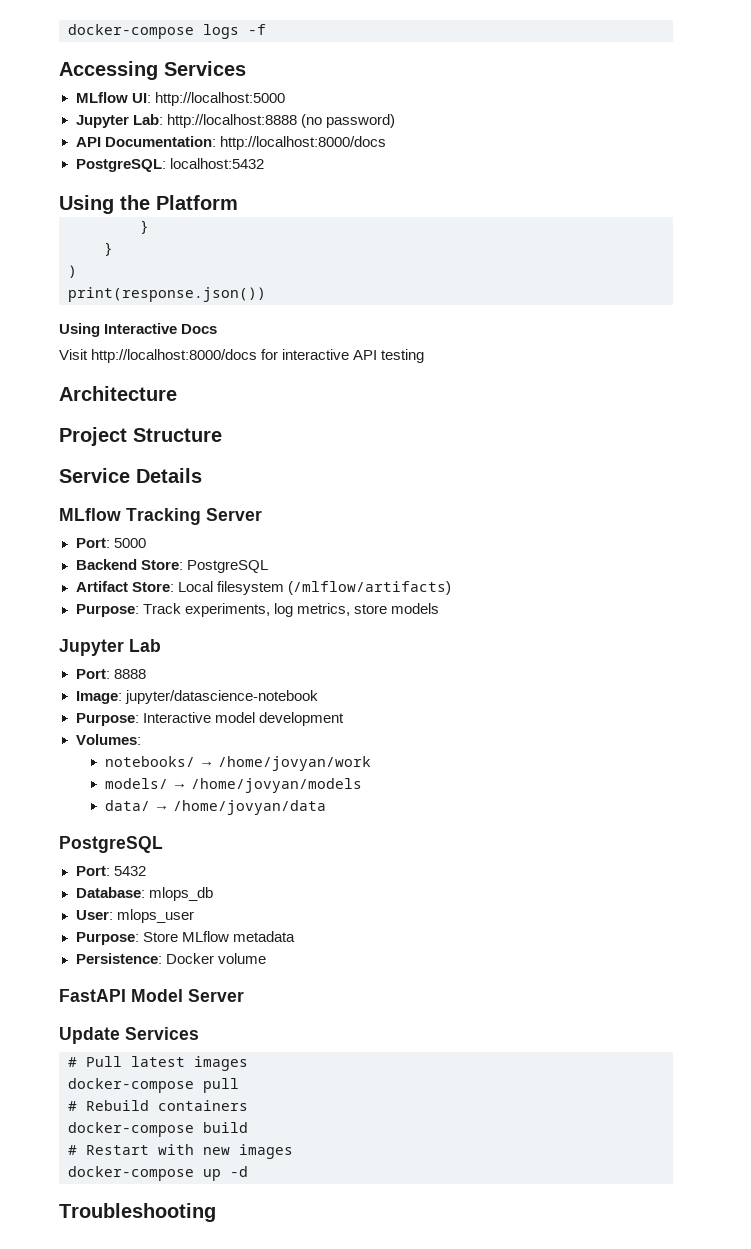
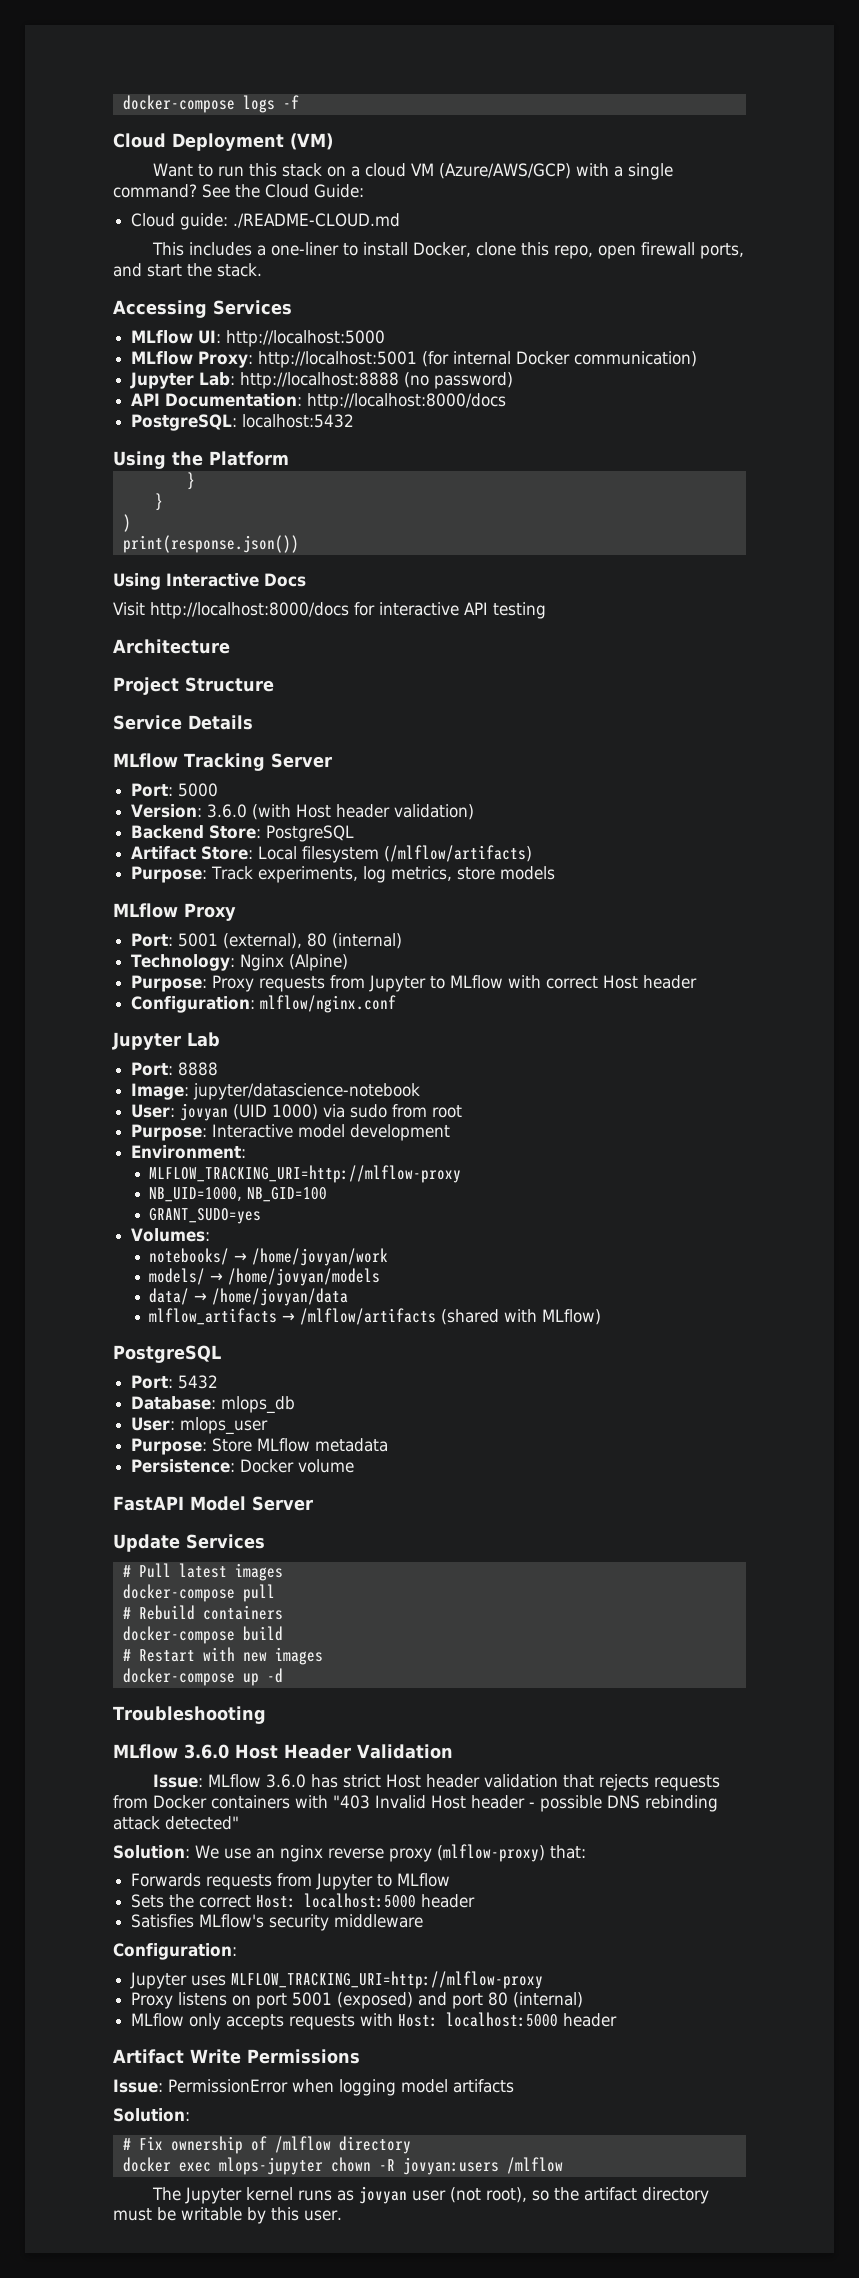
+ Cloud Deployment (VM)
+ Want to run this stack on a cloud VM (Azure/AWS/GCP) with a single command? See the Cloud Guide:
+ Cloud guide: ./README-CLOUD.md
+ This includes a one-liner to install Docker, clone this repo, open firewall ports, and start the stack.
+ MLflow Proxy: http://localhost:5001 (for internal Docker communication)
+ Version: 3.6.0 (with Host header validation)
+ MLflow Proxy
+ Port: 5001 (external), 80 (internal)
+ Technology: Nginx (Alpine)
+ Purpose: Proxy requests from Jupyter to MLflow with correct Host header
+ Configuration: mlflow/nginx.conf
+ User: jovyan (UID 1000) via sudo from root
+ Environment:
+ MLFLOW_TRACKING_URI=http://mlflow-proxy
+ NB_UID=1000, NB_GID=100
+ GRANT_SUDO=yes
+ mlflow_artifacts → /mlflow/artifacts (shared with MLflow)
+ MLflow 3.6.0 Host Header Validation
+ Issue: MLflow 3.6.0 has strict Host header validation that rejects requests from Docker containers with "403 Invalid Host header - possible DNS rebinding attack detected"
+ Solution: We use an nginx reverse proxy (mlflow-proxy) that:
+ Forwards requests from Jupyter to MLflow
+ Sets the correct Host: localhost:5000 header
+ Satisfies MLflow's security middleware
+ Configuration:
+ Jupyter uses MLFLOW_TRACKING_URI=http://mlflow-proxy
+ Proxy listens on port 5001 (exposed) and port 80 (internal)
+ MLflow only accepts requests with Host: localhost:5000 header
+ Artifact Write Permissions
+ Issue: PermissionError when logging model artifacts
+ Solution:
+ # Fix ownership of /mlflow directory
+ docker exec mlops-jupyter chown -R jovyan:users /mlflow
+ The Jupyter kernel runs as jovyan user (not root), so the artifact directory must be writable by this user.

